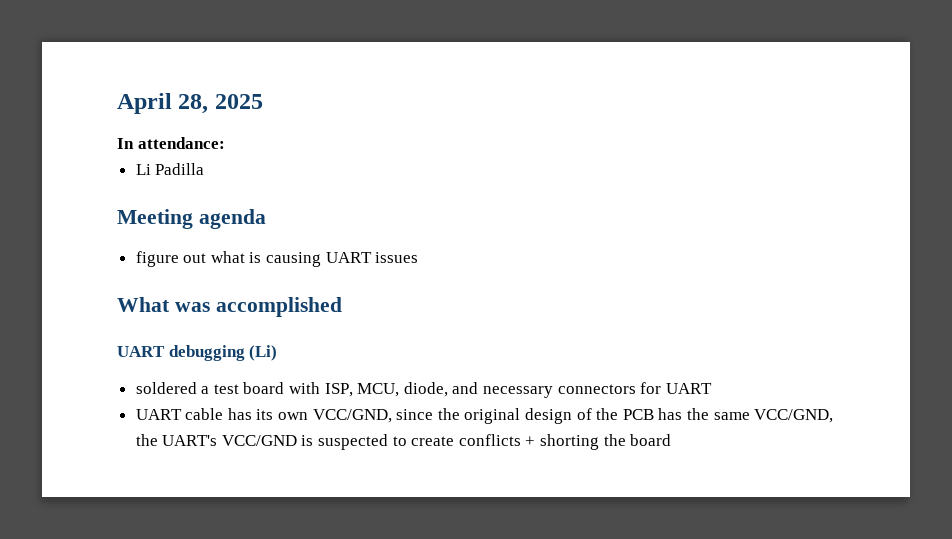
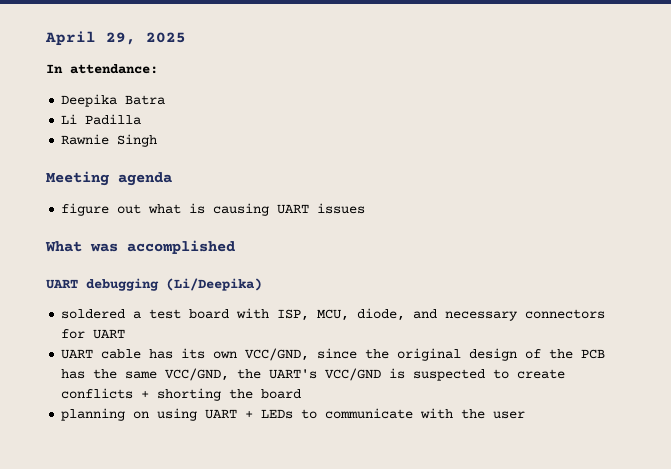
- April 28, 2025
+ April 29, 2025
+ Deepika Batra
+ Rawnie Singh
- UART debugging (Li)
+ UART debugging (Li/Deepika)
+ planning on using UART + LEDs to communicate with the user

